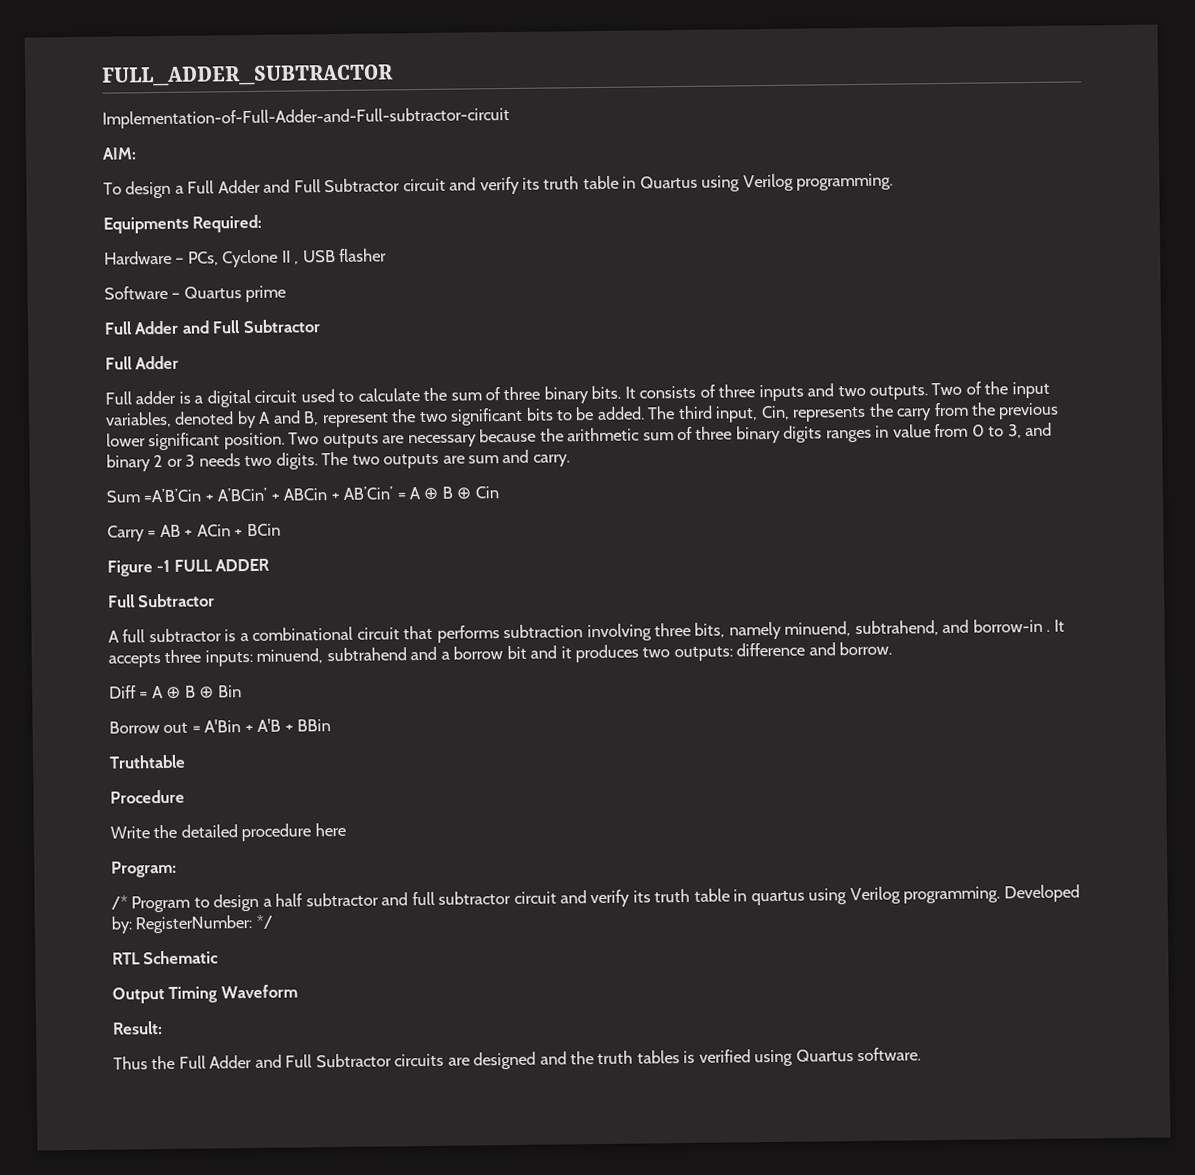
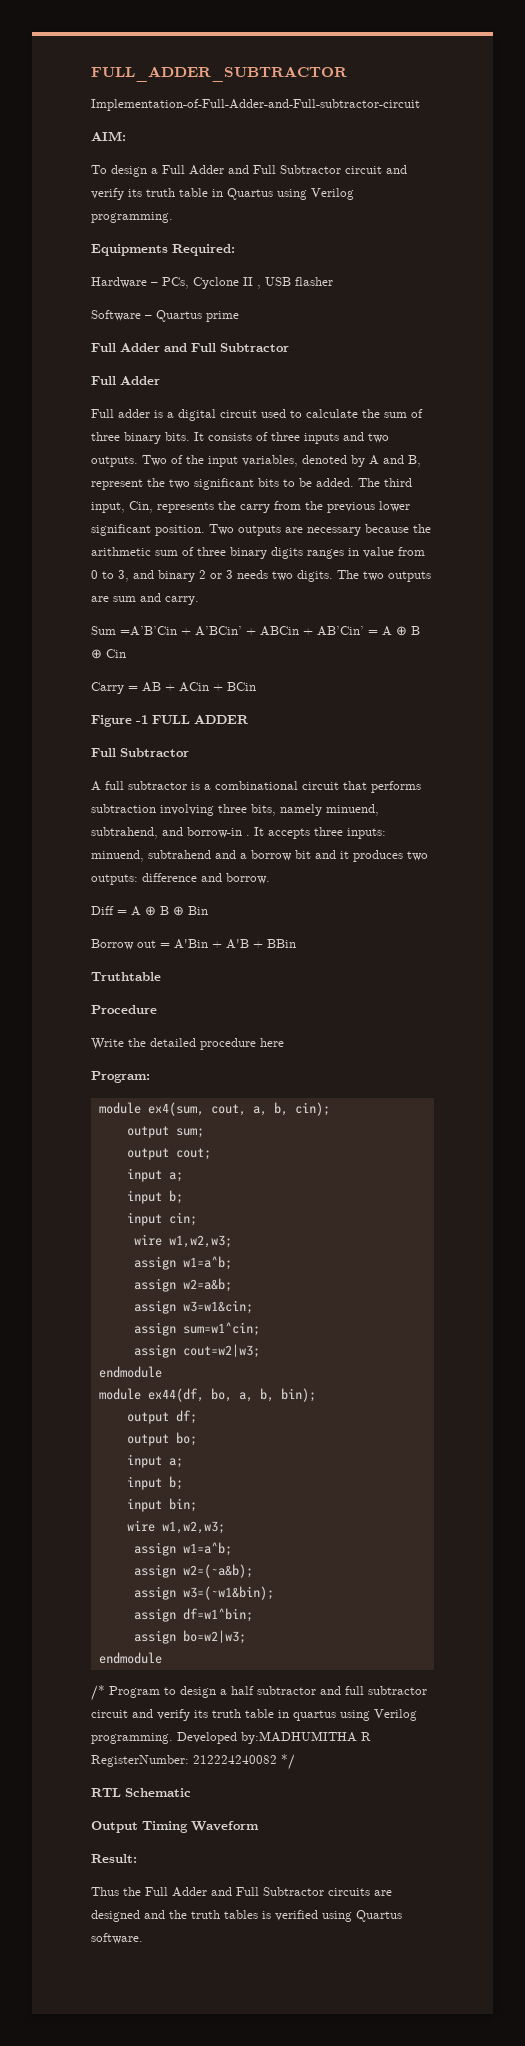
+ module ex4(sum, cout, a, b, cin);
+ output sum;
+ output cout;
+ input a;
+ input b;
+ input cin;
+ wire w1,w2,w3;
+ assign w1=a^b;
+ assign w2=a&b;
+ assign w3=w1&cin;
+ assign sum=w1^cin;
+ assign cout=w2|w3;
+ endmodule
+ module ex44(df, bo, a, b, bin);
+ output df;
+ output bo;
+ input a;
+ input b;
+ input bin;
+ wire w1,w2,w3;
+ assign w1=a^b;
+ assign w2=(~a&b);
+ assign w3=(~w1&bin);
+ assign df=w1^bin;
+ assign bo=w2|w3;
+ endmodule
- Developed by: RegisterNumber: */
+ Developed by:MADHUMITHA R RegisterNumber: 212224240082 */

